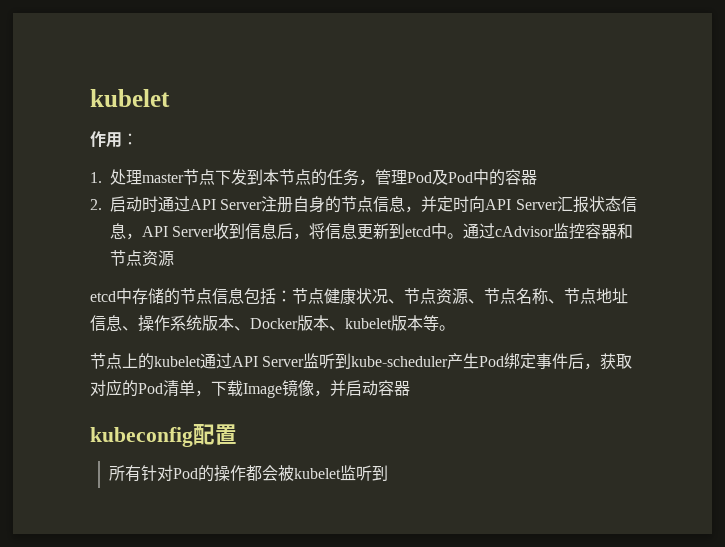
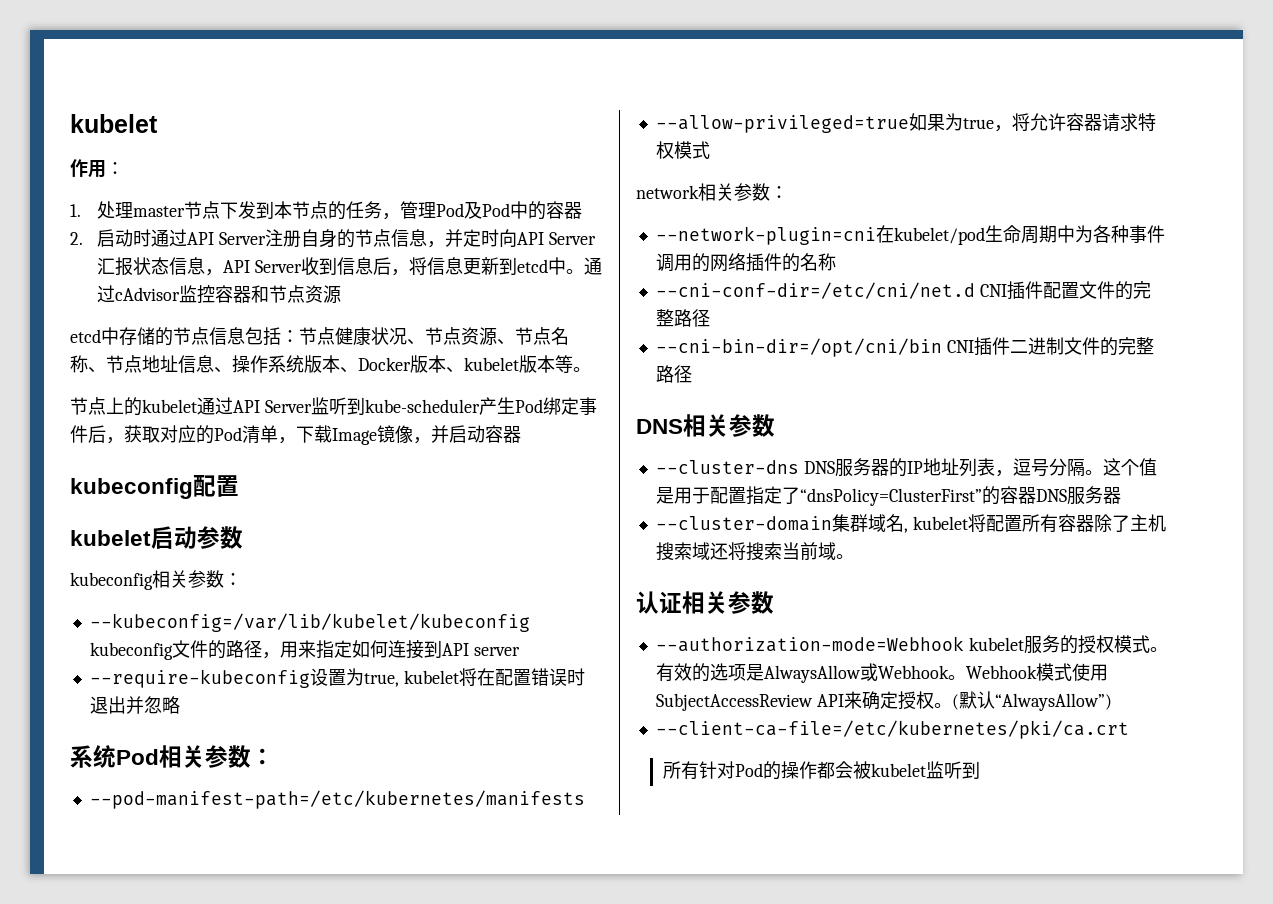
+ kubelet启动参数
+ kubeconfig相关参数：
+ --kubeconfig=/var/lib/kubelet/kubeconfig kubeconfig文件的路径，用来指定如何连接到API server
+ --require-kubeconfig设置为true, kubelet将在配置错误时退出并忽略
+ 系统Pod相关参数：
+ --pod-manifest-path=/etc/kubernetes/manifests
+ --allow-privileged=true如果为true，将允许容器请求特权模式
+ network相关参数：
+ --network-plugin=cni在kubelet/pod生命周期中为各种事件调用的网络插件的名称
+ --cni-conf-dir=/etc/cni/net.d CNI插件配置文件的完整路径
+ --cni-bin-dir=/opt/cni/bin CNI插件二进制文件的完整路径
+ DNS相关参数
+ --cluster-dns DNS服务器的IP地址列表，逗号分隔。这个值是用于配置指定了“dnsPolicy=ClusterFirst”的容器DNS服务器
+ --cluster-domain集群域名, kubelet将配置所有容器除了主机搜索域还将搜索当前域。
+ 认证相关参数
+ --authorization-mode=Webhook kubelet服务的授权模式。有效的选项是AlwaysAllow或Webhook。Webhook模式使用SubjectAccessReview API来确定授权。(默认“AlwaysAllow”)
+ --client-ca-file=/etc/kubernetes/pki/ca.crt

